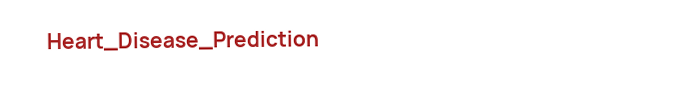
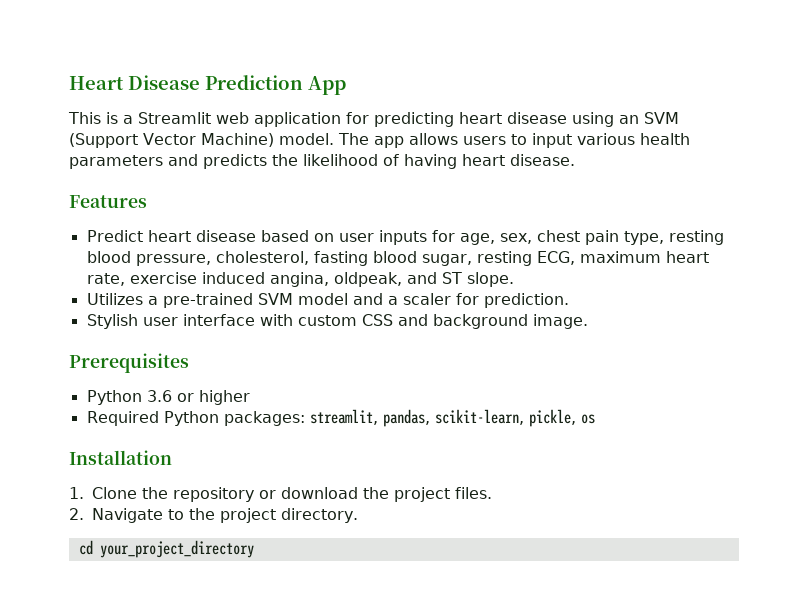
- Heart_Disease_Prediction
+ Heart Disease Prediction App
+ This is a Streamlit web application for predicting heart disease using an SVM (Support Vector Machine) model. The app allows users to input various health parameters and predicts the likelihood of having heart disease.
+ Features
+ Predict heart disease based on user inputs for age, sex, chest pain type, resting blood pressure, cholesterol, fasting blood sugar, resting ECG, maximum heart rate, exercise induced angina, oldpeak, and ST slope.
+ Utilizes a pre-trained SVM model and a scaler for prediction.
+ Stylish user interface with custom CSS and background image.
+ Prerequisites
+ Python 3.6 or higher
+ Required Python packages: streamlit, pandas, scikit-learn, pickle, os
+ Installation
+ 1. Clone the repository or download the project files.
+ 2. Navigate to the project directory.
+ cd your_project_directory

